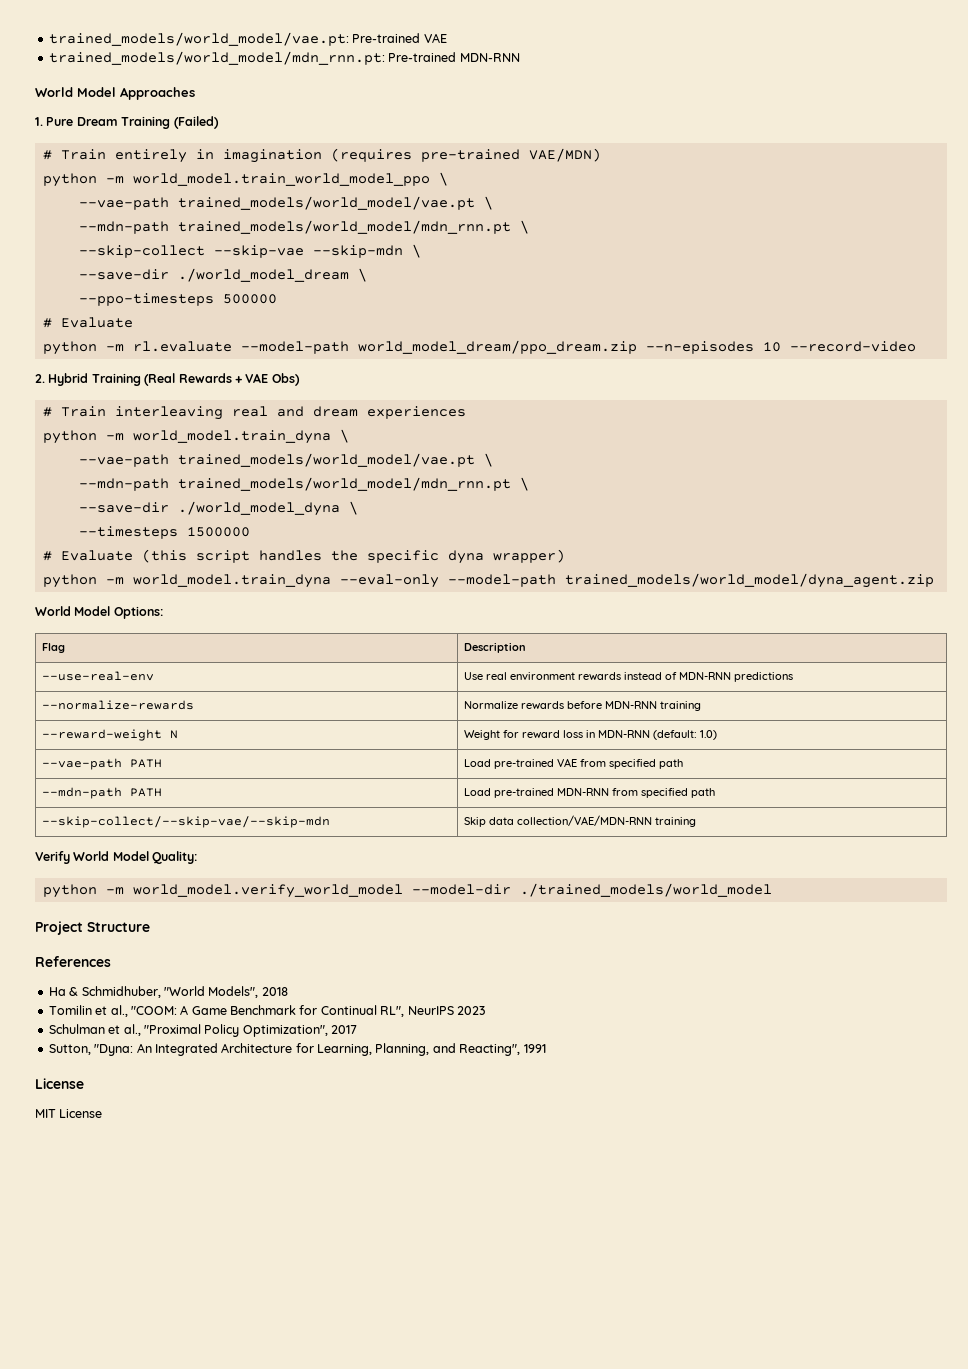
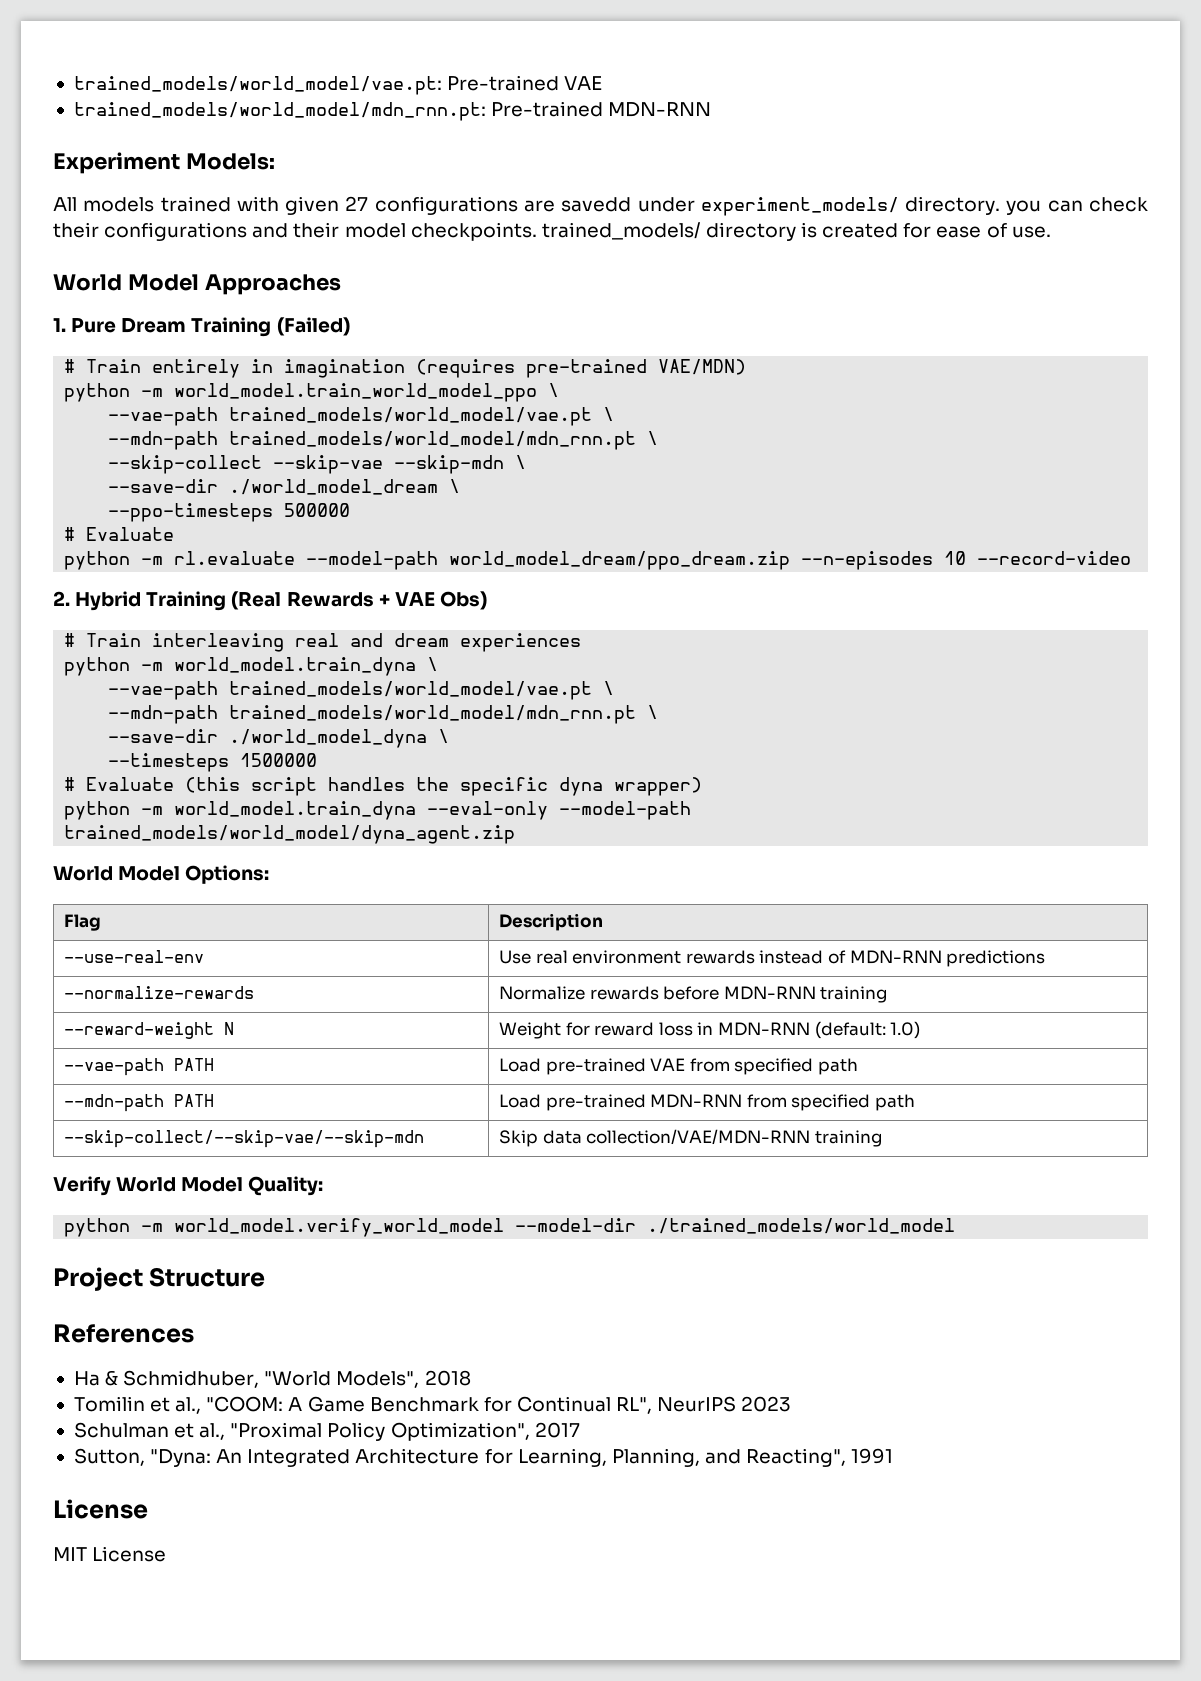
+ Experiment Models:
+ All models trained with given 27 configurations are savedd under experiment_models/ directory. you can check their configurations and their model checkpoints. trained_models/ directory is created for ease of use.

